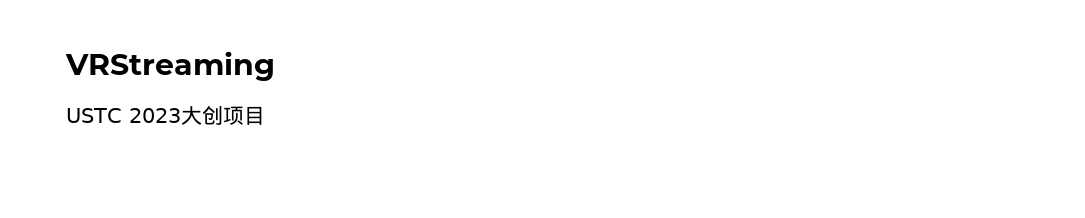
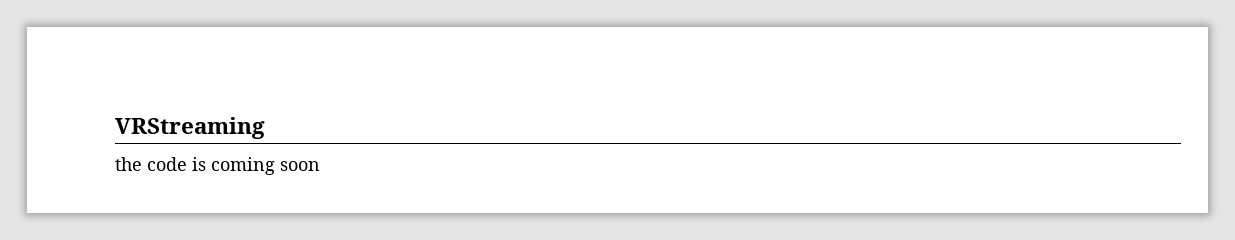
- USTC 2023大创项目
+ the code is coming soon

